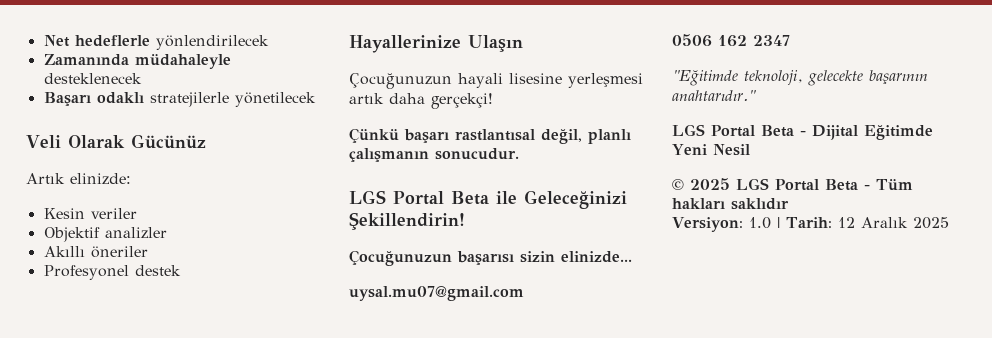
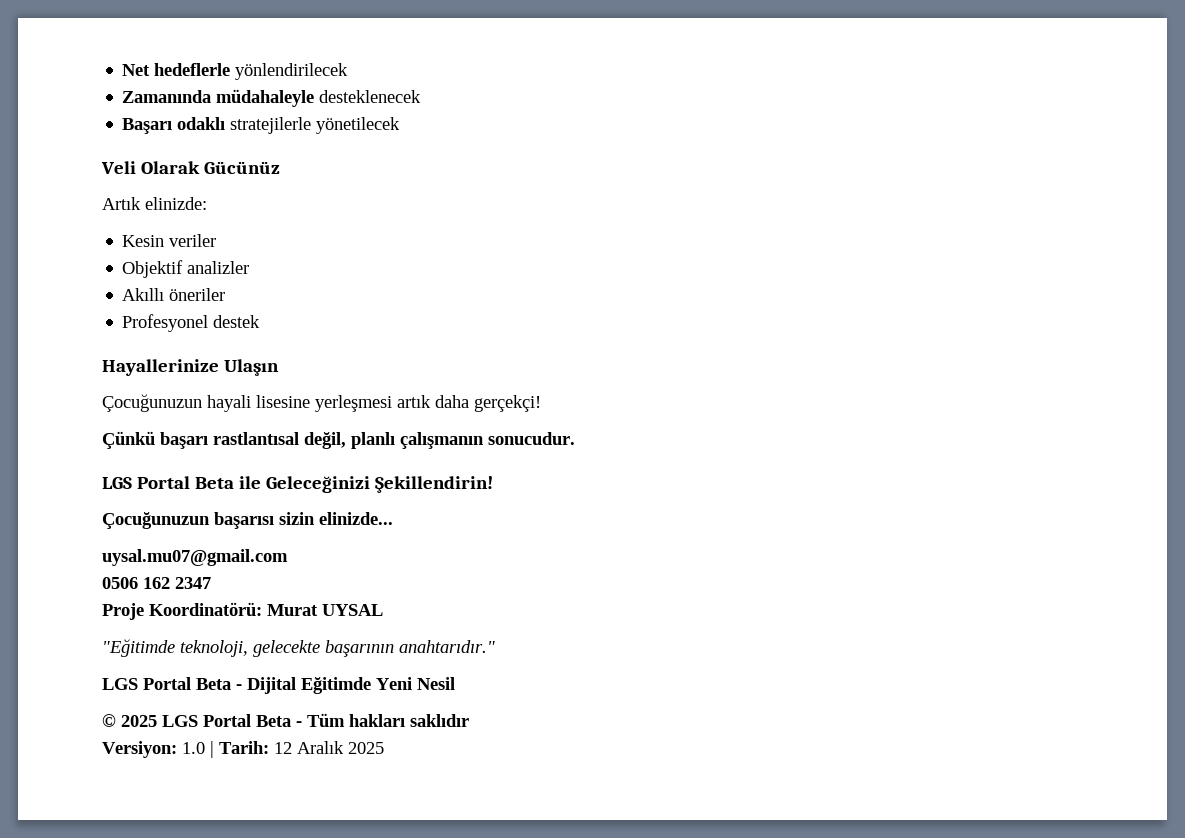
+ Proje Koordinatörü: Murat UYSAL

